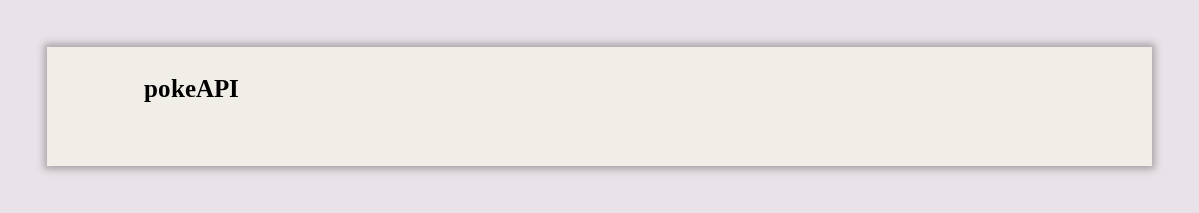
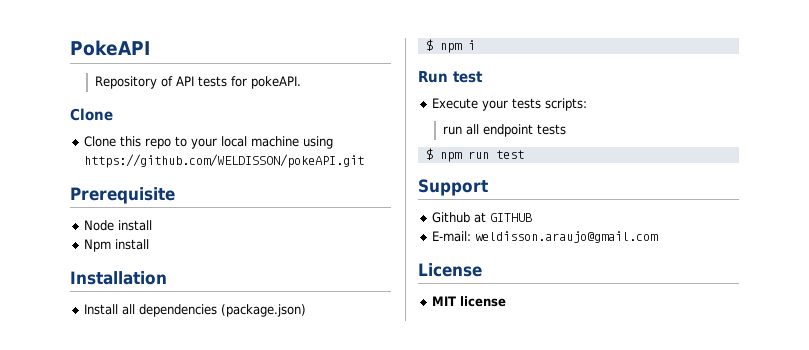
- pokeAPI
+ PokeAPI
+ Repository of API tests for pokeAPI.
+ Clone
+ Clone this repo to your local machine using https://github.com/WELDISSON/pokeAPI.git
+ Prerequisite
+ Node install
+ Npm install
+ Installation
+ Install all dependencies (package.json)
+ $ npm i
+ Run test
+ Execute your tests scripts:
+ run all endpoint tests
+ $ npm run test
+ Support
+ Github at GITHUB
+ E-mail: weldisson.araujo@gmail.com
+ License
+ MIT license

